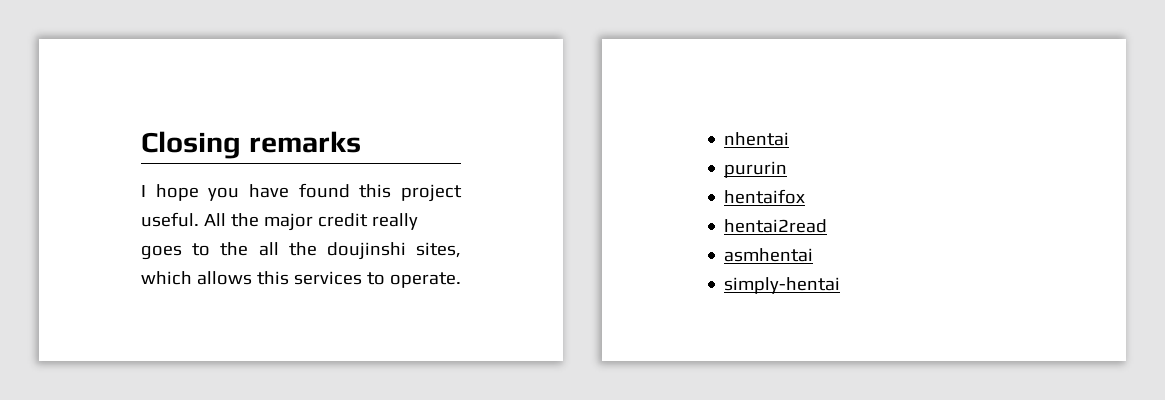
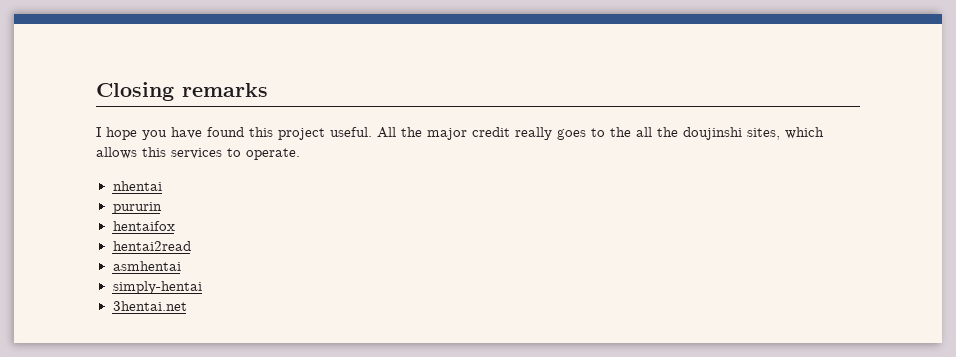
+ 3hentai.net

